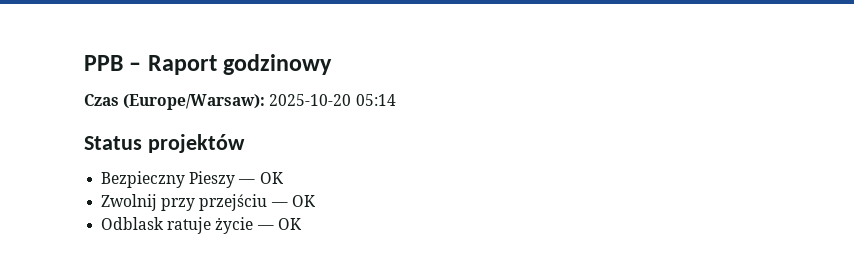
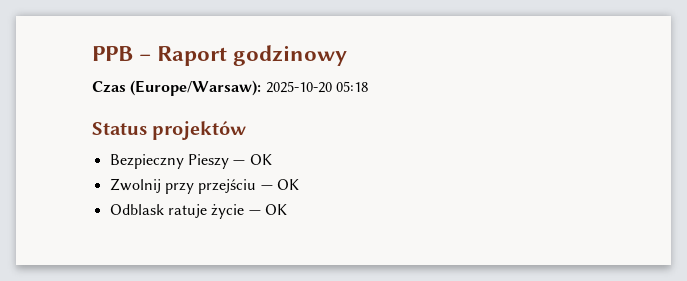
- Czas (Europe/Warsaw): 2025-10-20 05:14
+ Czas (Europe/Warsaw): 2025-10-20 05:18

